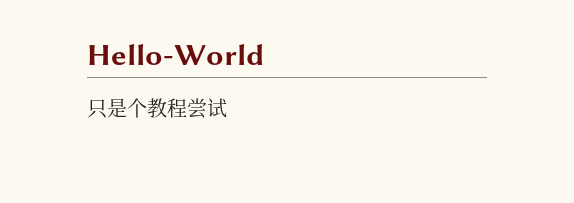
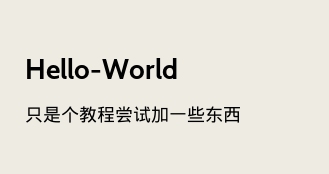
- 只是个教程尝试
+ 只是个教程尝试加一些东西

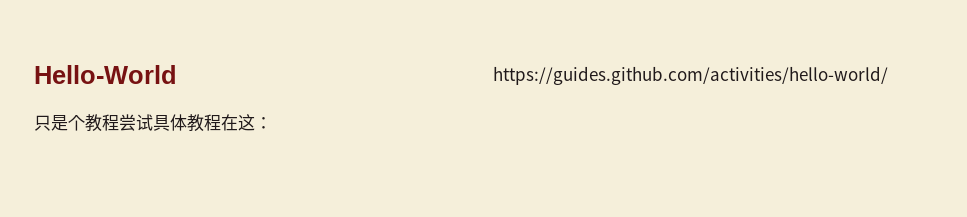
- 只是个教程尝试加一些东西
+ 只是个教程尝试具体教程在这：https://guides.github.com/activities/hello-world/

